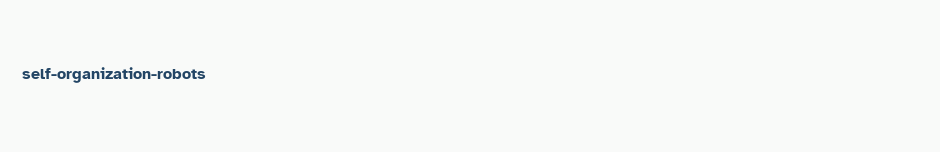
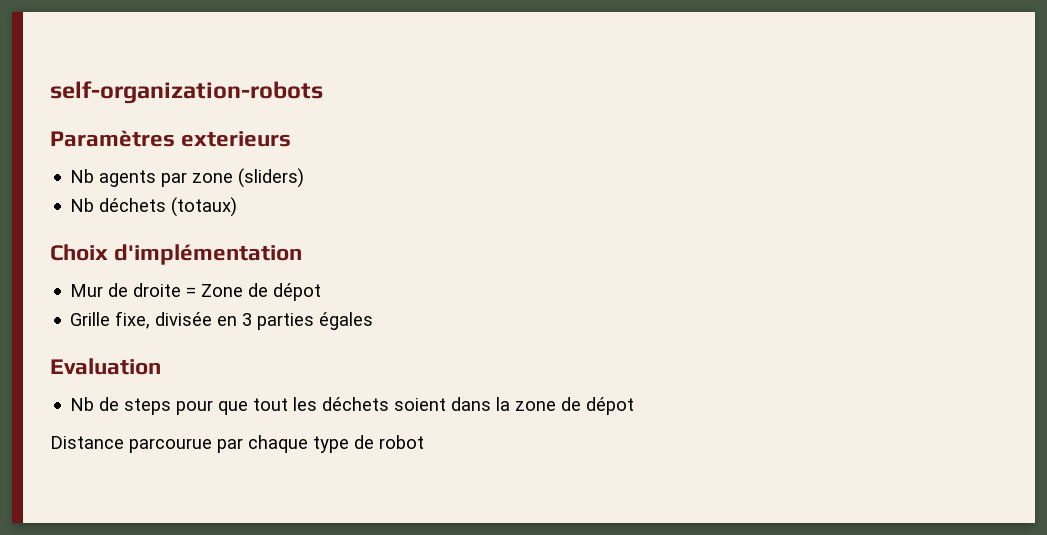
+ Paramètres exterieurs
+ Nb agents par zone (sliders)
+ Nb déchets (totaux)
+ Choix d'implémentation
+ Mur de droite = Zone de dépot
+ Grille fixe, divisée en 3 parties égales
+ Evaluation
+ Nb de steps pour que tout les déchets soient dans la zone de dépot
+ Distance parcourue par chaque type de robot

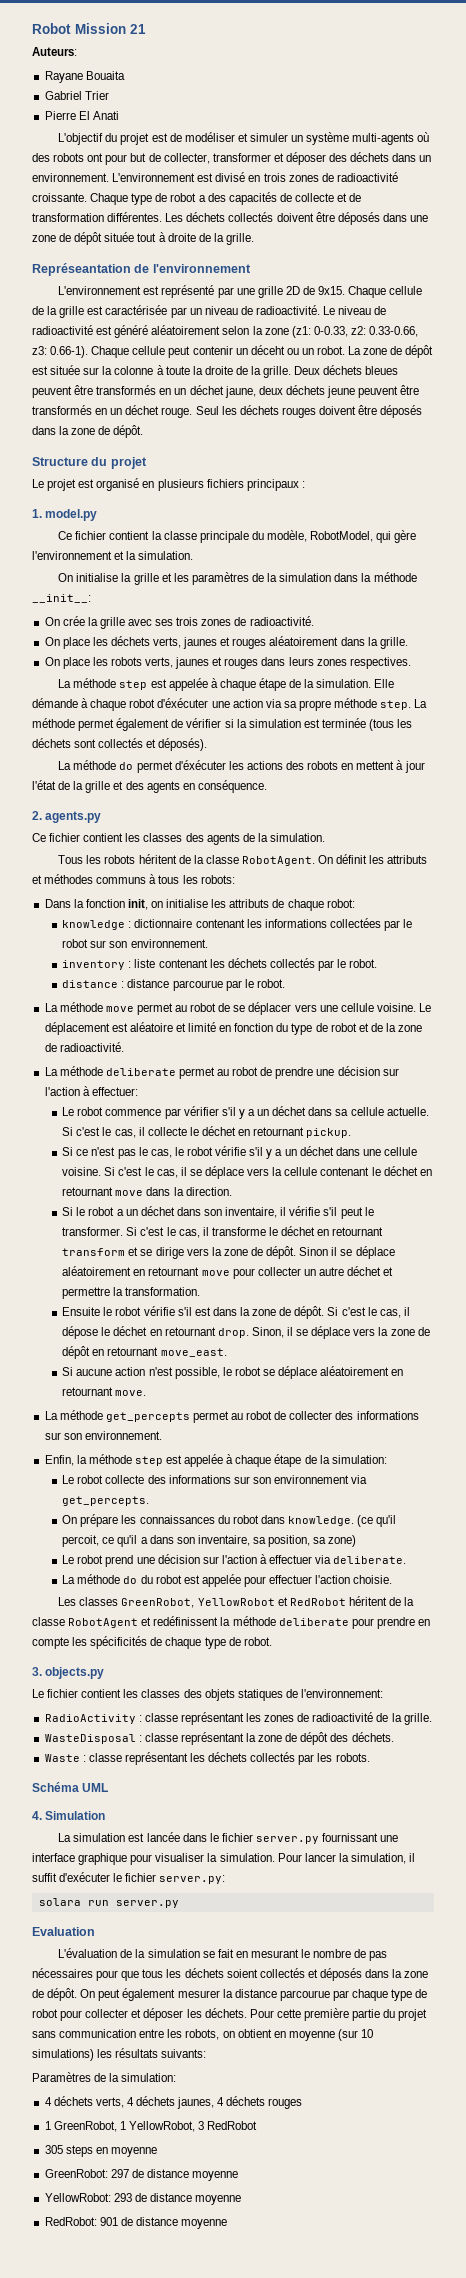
- self-organization-robots
- Paramètres exterieurs
- Nb agents par zone (sliders)
- Nb déchets (totaux)
- Choix d'implémentation
- Mur de droite = Zone de dépot
- Grille fixe, divisée en 3 parties égales
+ Robot Mission 21
+ Auteurs:
+ Rayane Bouaita
+ Gabriel Trier
+ Pierre El Anati
+ L'objectif du projet est de modéliser et simuler un système multi-agents où des robots ont pour but de collecter, transformer et déposer des déchets dans un environnement. L'environnement est divisé en trois zones de radioactivité croissante. Chaque type de robot a des capacités de collecte et de transformation différentes. Les déchets collectés doivent être déposés dans une zone de dépôt située tout à droite de la grille.
+ Représeantation de l'environnement
+ L'environnement est représenté par une grille 2D de 9x15. Chaque cellule de la grille est caractérisée par un niveau de radioactivité. Le niveau de radioactivité est généré aléatoirement selon la zone (z1: 0-0.33, z2: 0.33-0.66, z3: 0.66-1). Chaque cellule peut contenir un déceht ou un robot. La zone de dépôt est située sur la colonne à toute la droite de la grille. Deux déchets bleues peuvent être transformés en un déchet jaune, deux déchets jeune peuvent être transformés en un déchet rouge. Seul les déchets rouges doivent être déposés dans la zone de dépôt.
+ Structure du projet
+ Le projet est organisé en plusieurs fichiers principaux :
+ 1. model.py
+ Ce fichier contient la classe principale du modèle, RobotModel, qui gère l'environnement et la simulation.
+ On initialise la grille et les paramètres de la simulation dans la méthode __init__:
+ On crée la grille avec ses trois zones de radioactivité.
+ On place les déchets verts, jaunes et rouges aléatoirement dans la grille.
+ On place les robots verts, jaunes et rouges dans leurs zones respectives.
+ La méthode step est appelée à chaque étape de la simulation. Elle démande à chaque robot d'éxécuter une action via sa propre méthode step. La méthode permet également de vérifier si la simulation est terminée (tous les déchets sont collectés et déposés).
+ La méthode do permet d'éxécuter les actions des robots en mettent à jour l'état de la grille et des agents en conséquence.
+ 2. agents.py
+ Ce fichier contient les classes des agents de la simulation.
+ Tous les robots héritent de la classe RobotAgent. On définit les attributs et méthodes communs à tous les robots:
+ Dans la fonction init, on initialise les attributs de chaque robot:
+ knowledge : dictionnaire contenant les informations collectées par le robot sur son environnement.
+ inventory : liste contenant les déchets collectés par le robot.
+ distance : distance parcourue par le robot.
+ La méthode move permet au robot de se déplacer vers une cellule voisine. Le déplacement est aléatoire et limité en fonction du type de robot et de la zone de radioactivité.
+ La méthode deliberate permet au robot de prendre une décision sur l'action à effectuer:
+ Le robot commence par vérifier s'il y a un déchet dans sa cellule actuelle. Si c'est le cas, il collecte le déchet en retournant pickup.
+ Si ce n'est pas le cas, le robot vérifie s'il y a un déchet dans une cellule voisine. Si c'est le cas, il se déplace vers la cellule contenant le déchet en retournant move dans la direction.
+ Si le robot a un déchet dans son inventaire, il vérifie s'il peut le transformer. Si c'est le cas, il transforme le déchet en retournant transform et se dirige vers la zone de dépôt. Sinon il se déplace aléatoirement en retournant move pour collecter un autre déchet et permettre la transformation.
+ Ensuite le robot vérifie s'il est dans la zone de dépôt. Si c'est le cas, il dépose le déchet en retournant drop. Sinon, il se déplace vers la zone de dépôt en retournant move_east.
+ Si aucune action n'est possible, le robot se déplace aléatoirement en retournant move.
+ La méthode get_percepts permet au robot de collecter des informations sur son environnement.
+ Enfin, la méthode step est appelée à chaque étape de la simulation:
+ Le robot collecte des informations sur son environnement via get_percepts.
+ On prépare les connaissances du robot dans knowledge. (ce qu'il percoit, ce qu'il a dans son inventaire, sa position, sa zone)
+ Le robot prend une décision sur l'action à effectuer via deliberate.
+ La méthode do du robot est appelée pour effectuer l'action choisie.
+ Les classes GreenRobot, YellowRobot et RedRobot héritent de la classe RobotAgent et redéfinissent la méthode deliberate pour prendre en compte les spécificités de chaque type de robot.
+ 3. objects.py
+ Le fichier contient les classes des objets statiques de l'environnement:
+ RadioActivity : classe représentant les zones de radioactivité de la grille.
+ WasteDisposal : classe représentant la zone de dépôt des déchets.
+ Waste : classe représentant les déchets collectés par les robots.
+ Schéma UML
+ 4. Simulation
+ La simulation est lancée dans le fichier server.py fournissant une interface graphique pour visualiser la simulation. Pour lancer la simulation, il suffit d'exécuter le fichier server.py:
+ solara run server.py
  Evaluation
- Nb de steps pour que tout les déchets soient dans la zone de dépot
- Distance parcourue par chaque type de robot
+ L'évaluation de la simulation se fait en mesurant le nombre de pas nécessaires pour que tous les déchets soient collectés et déposés dans la zone de dépôt. On peut également mesurer la distance parcourue par chaque type de robot pour collecter et déposer les déchets. Pour cette première partie du projet sans communication entre les robots, on obtient en moyenne (sur 10 simulations) les résultats suivants:
+ Paramètres de la simulation:
+ 4 déchets verts, 4 déchets jaunes, 4 déchets rouges
+ 1 GreenRobot, 1 YellowRobot, 3 RedRobot
+ 305 steps en moyenne
+ GreenRobot: 297 de distance moyenne
+ YellowRobot: 293 de distance moyenne
+ RedRobot: 901 de distance moyenne

